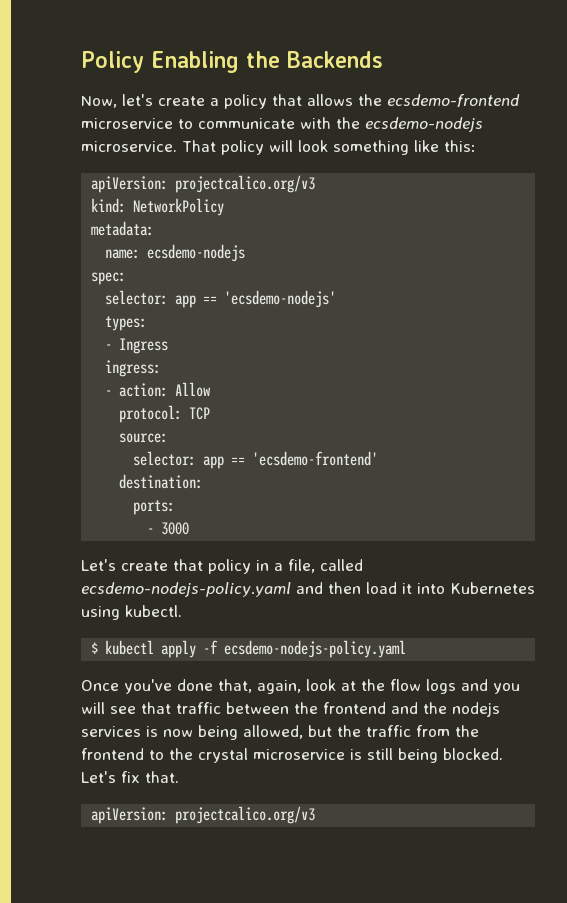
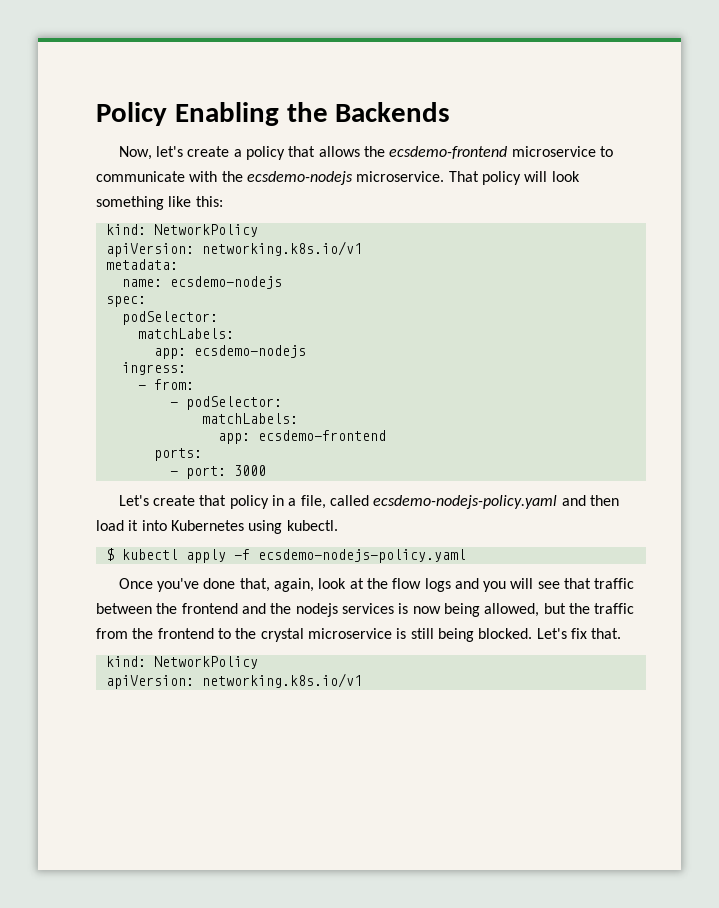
  That policy will look something like this:
- apiVersion: projectcalico.org/v3
  kind: NetworkPolicy
+ apiVersion: networking.k8s.io/v1
  spec:
- selector: app == 'ecsdemo-nodejs'
- types:
- - Ingress
+ podSelector:
+ matchLabels:
+ app: ecsdemo-nodejs
  ingress:
- - action: Allow
- protocol: TCP
- source:
- selector: app == 'ecsdemo-frontend'
- destination:
+ - from:
+ - podSelector:
+ matchLabels:
+ app: ecsdemo-frontend
- - 3000
+ - port: 3000
  Let's fix that.
- apiVersion: projectcalico.org/v3
+ kind: NetworkPolicy
+ apiVersion: networking.k8s.io/v1

